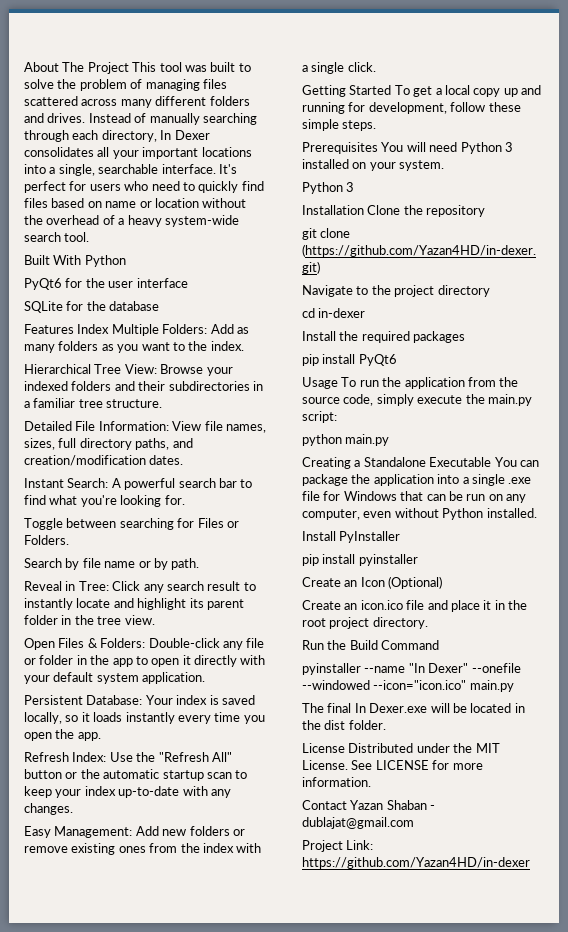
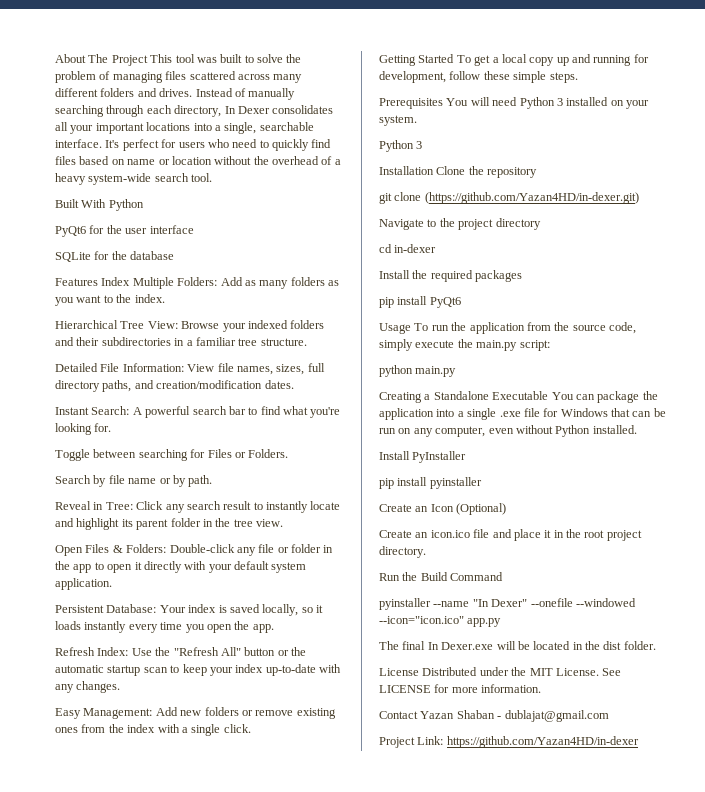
- pyinstaller --name "In Dexer" --onefile --windowed --icon="icon.ico" main.py
+ pyinstaller --name "In Dexer" --onefile --windowed --icon="icon.ico" app.py

